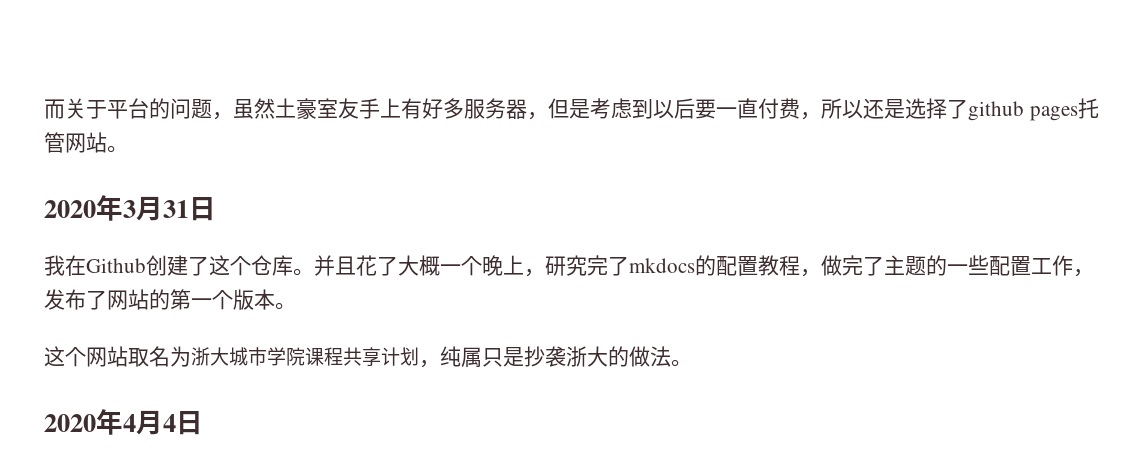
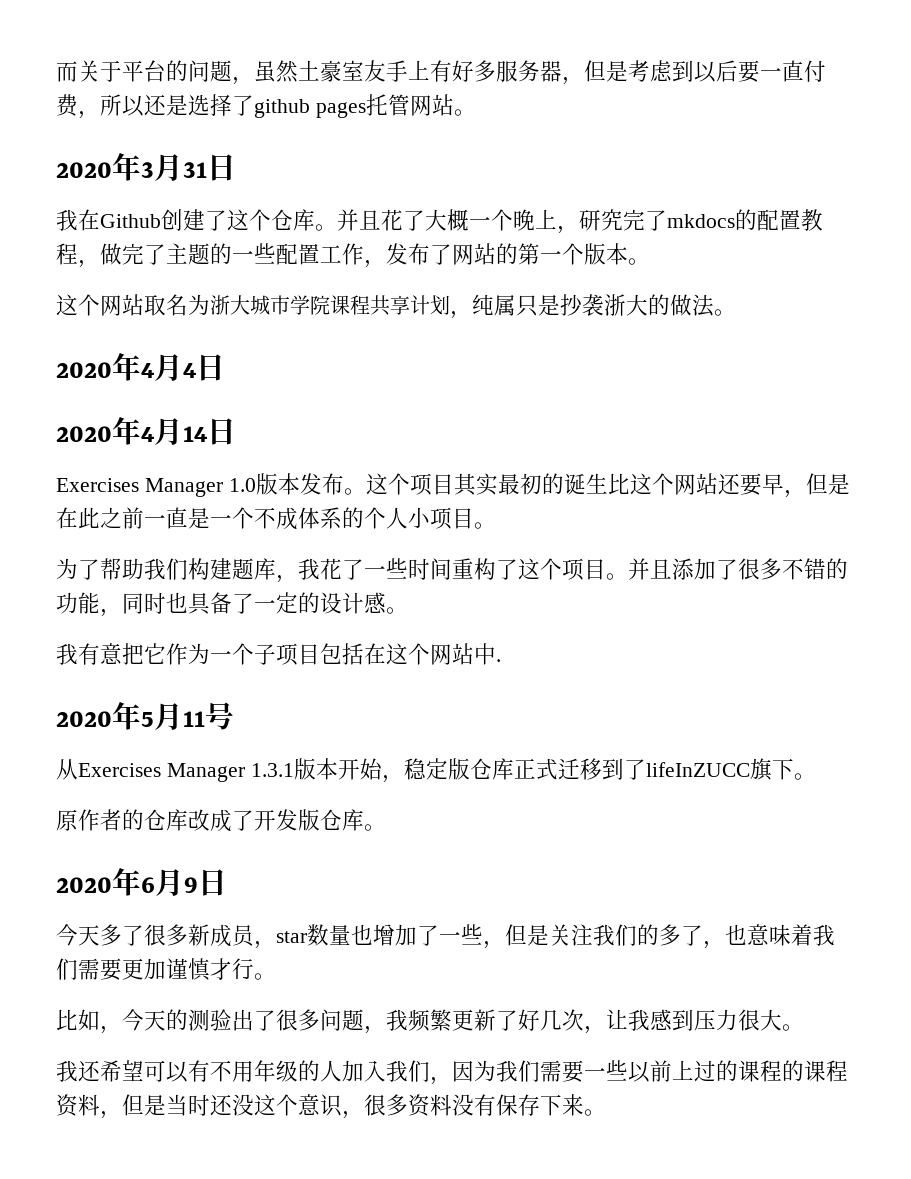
+ 2020年4月14日
+ Exercises Manager 1.0版本发布。这个项目其实最初的诞生比这个网站还要早，但是在此之前一直是一个不成体系的个人小项目。
+ 为了帮助我们构建题库，我花了一些时间重构了这个项目。并且添加了很多不错的功能，同时也具备了一定的设计感。
+ 我有意把它作为一个子项目包括在这个网站中.
+ 2020年5月11号
+ 从Exercises Manager 1.3.1版本开始，稳定版仓库正式迁移到了lifeInZUCC旗下。
+ 原作者的仓库改成了开发版仓库。
+ 2020年6月9日
+ 今天多了很多新成员，star数量也增加了一些，但是关注我们的多了，也意味着我们需要更加谨慎才行。
+ 比如，今天的测验出了很多问题，我频繁更新了好几次，让我感到压力很大。
+ 我还希望可以有不用年级的人加入我们，因为我们需要一些以前上过的课程的课程资料，但是当时还没这个意识，很多资料没有保存下来。

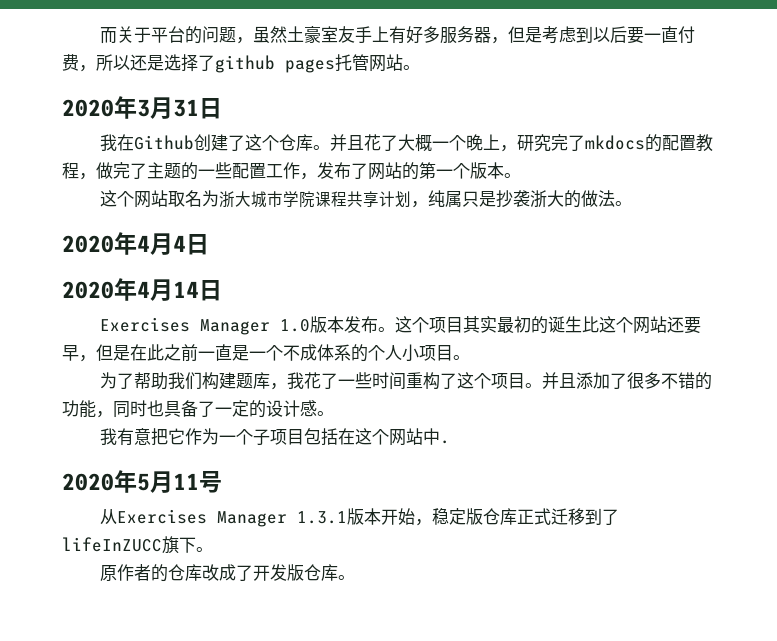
- 2020年6月9日
- 今天多了很多新成员，star数量也增加了一些，但是关注我们的多了，也意味着我们需要更加谨慎才行。
- 比如，今天的测验出了很多问题，我频繁更新了好几次，让我感到压力很大。
- 我还希望可以有不用年级的人加入我们，因为我们需要一些以前上过的课程的课程资料，但是当时还没这个意识，很多资料没有保存下来。

